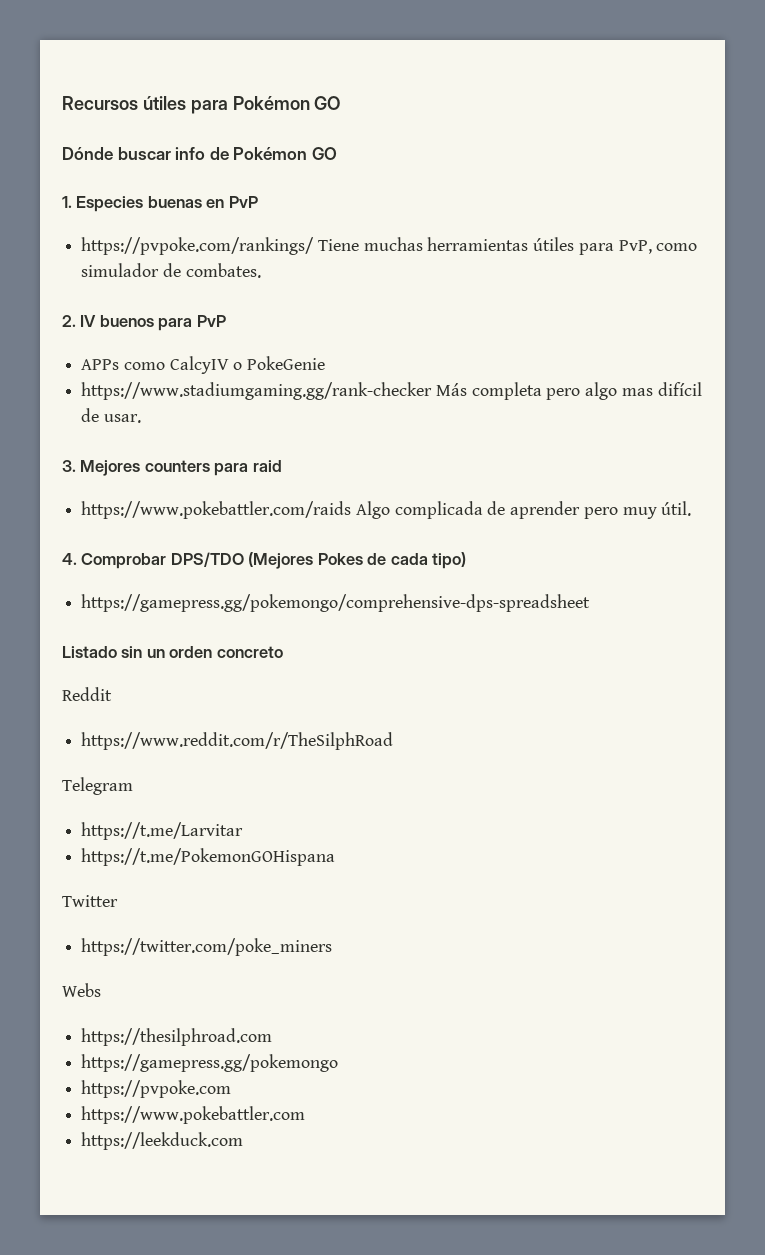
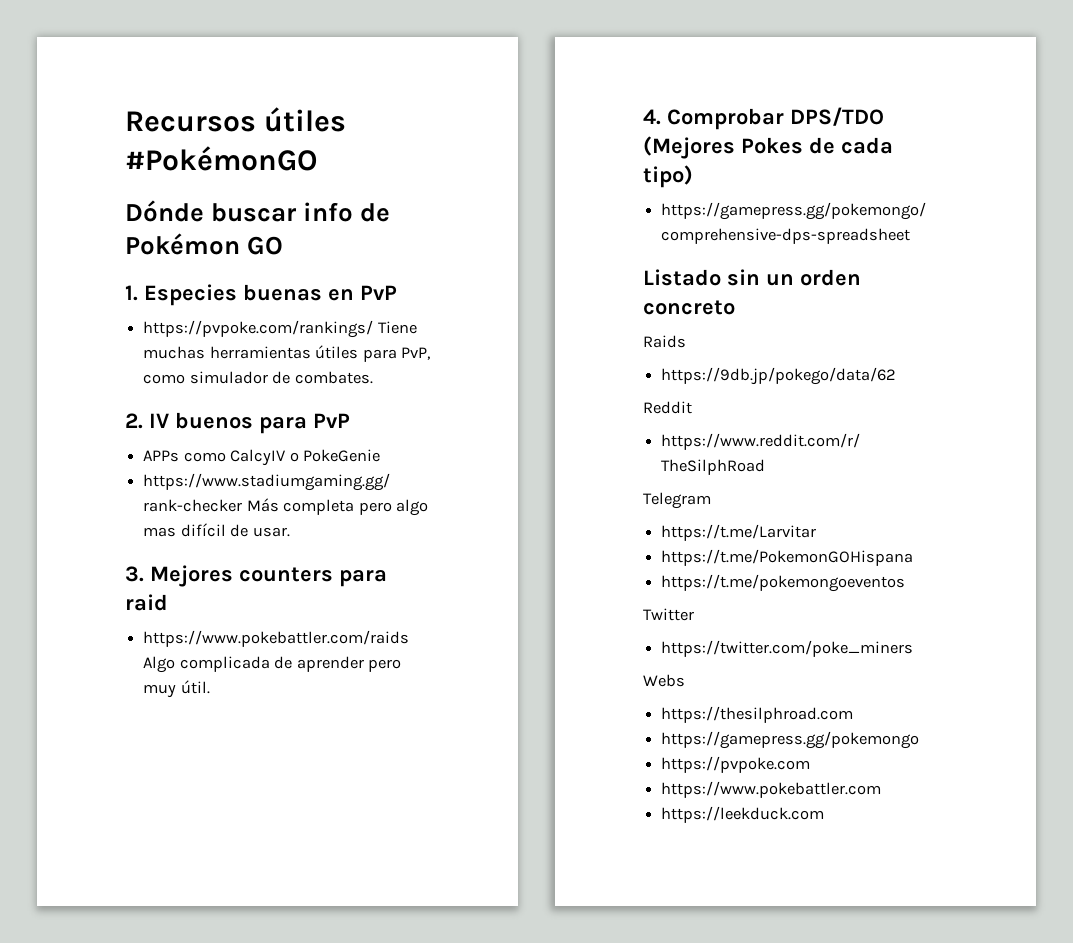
- Recursos útiles para Pokémon GO
+ Recursos útiles #PokémonGO
+ Raids
+ https://9db.jp/pokego/data/62
+ https://t.me/pokemongoeventos

